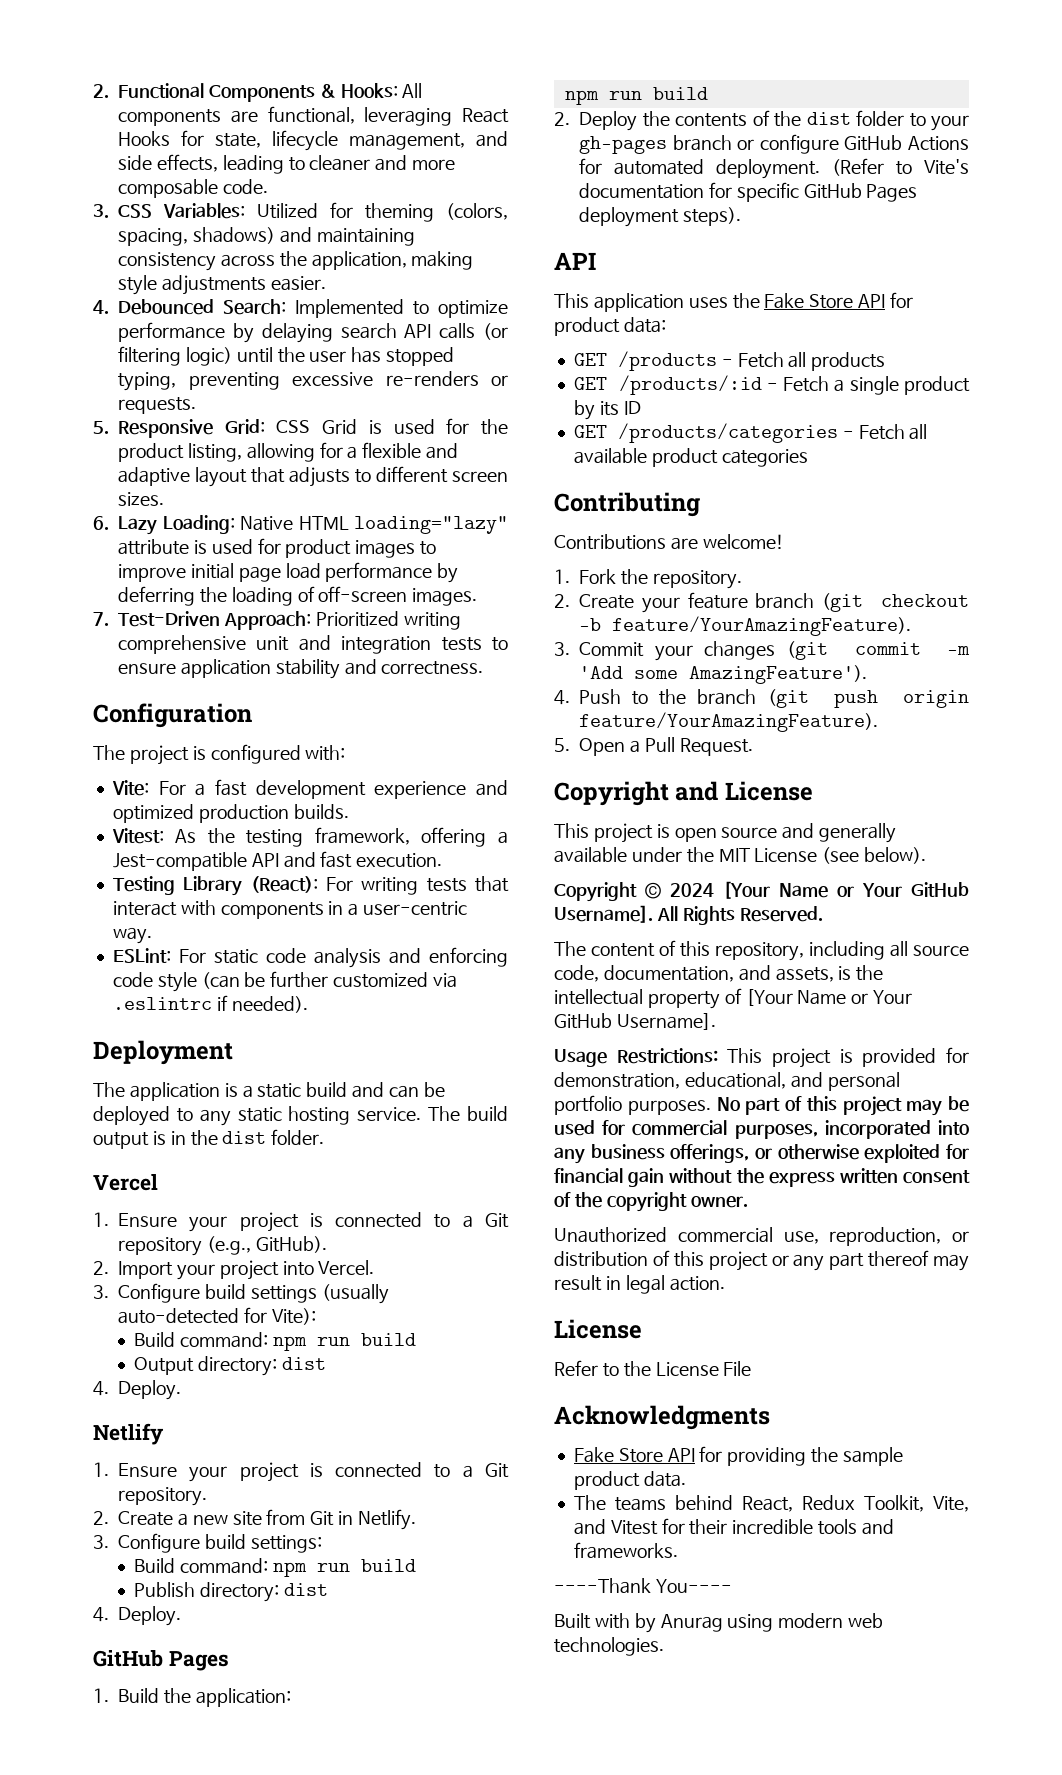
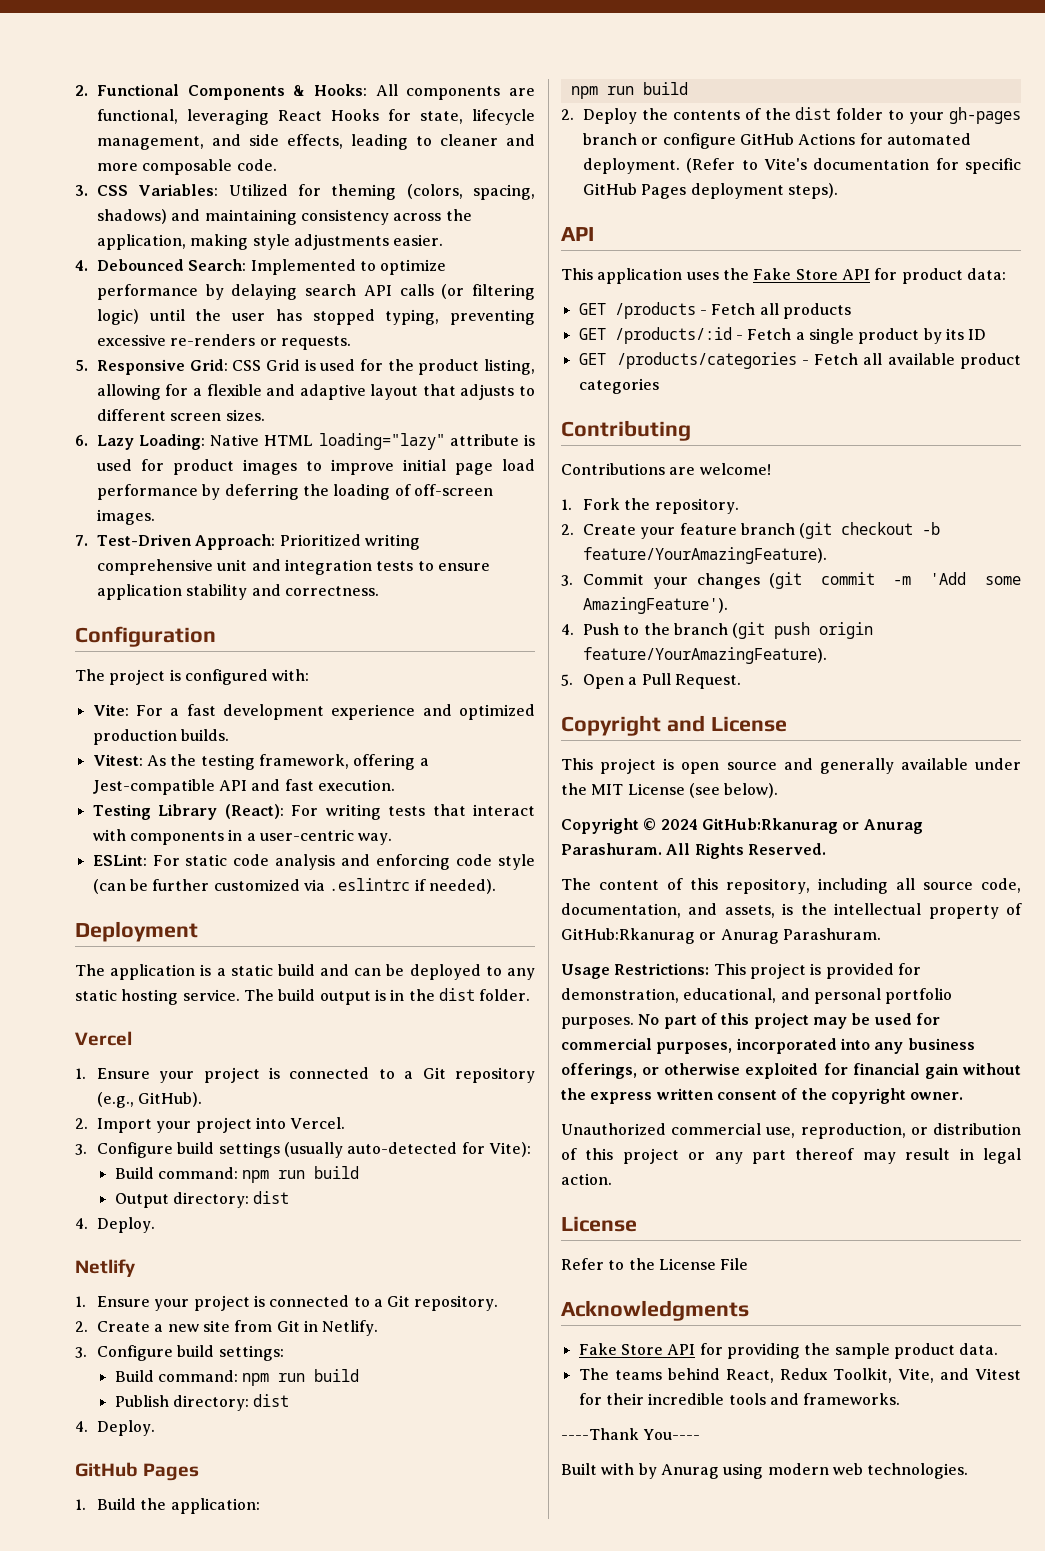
- Copyright © 2024 [Your Name or Your GitHub Username].
+ Copyright © 2024 GitHub:Rkanurag or Anurag Parashuram.
- The content of this repository, including all source code, documentation, and assets, is the intellectual property of [Your Name or Your GitHub Username].
+ The content of this repository, including all source code, documentation, and assets, is the intellectual property of GitHub:Rkanurag or Anurag Parashuram.

